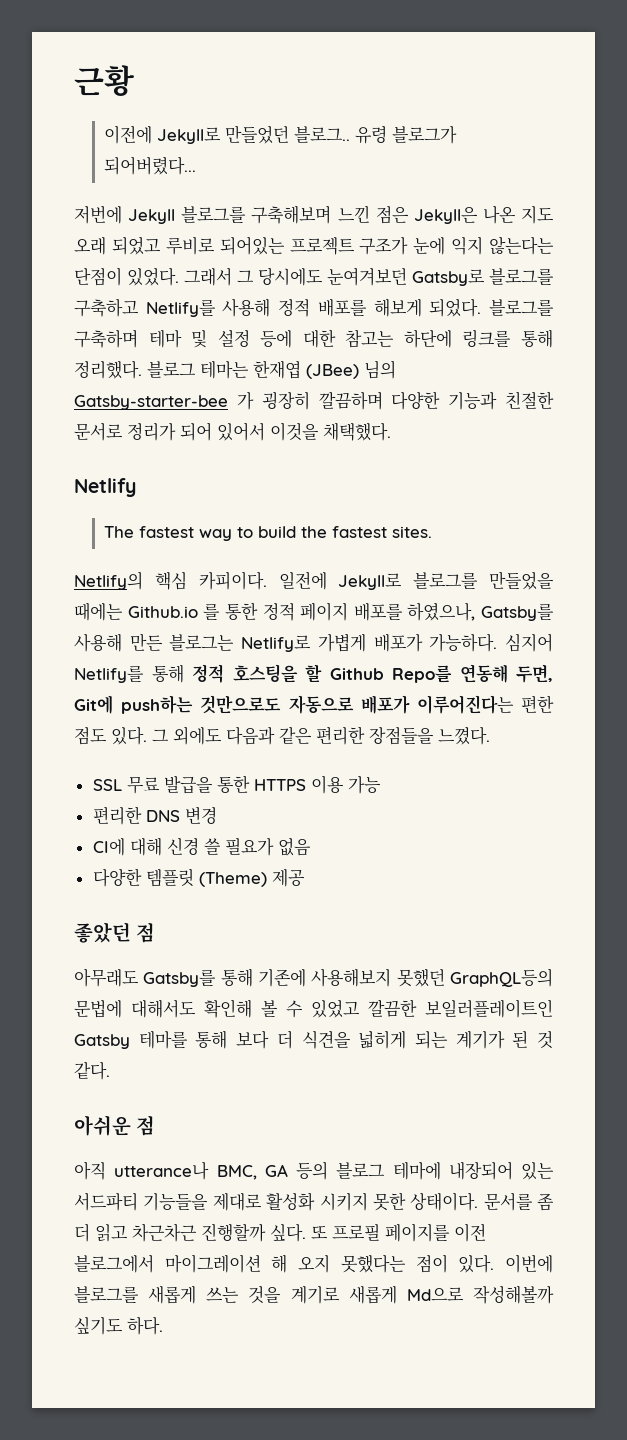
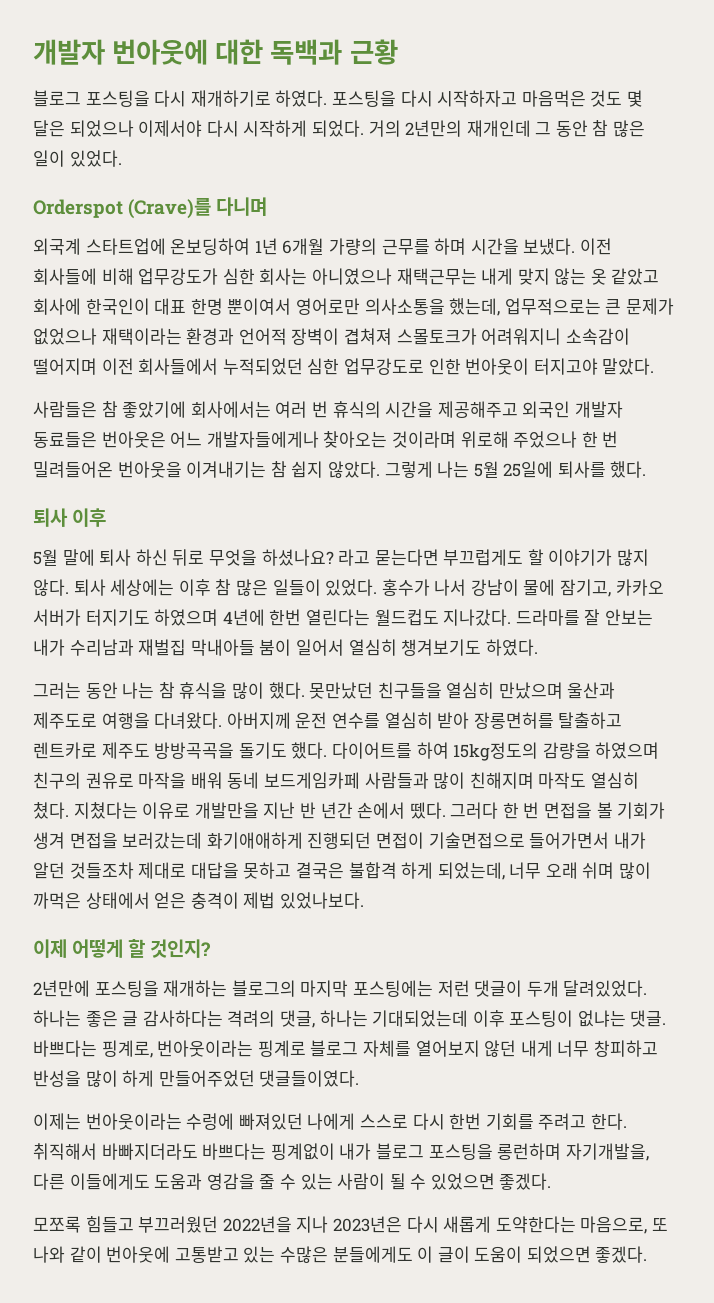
- 근황
- 이전에 Jekyll로 만들었던 블로그.. 유령 블로그가 되어버렸다...
- 저번에 Jekyll 블로그를 구축해보며 느낀 점은 Jekyll은 나온 지도 오래 되었고 루비로 되어있는 프로젝트 구조가 눈에 익지 않는다는 단점이 있었다. 그래서 그 당시에도 눈여겨보던 Gatsby로 블로그를 구축하고 Netlify를 사용해 정적 배포를 해보게 되었다. 블로그를 구축하며 테마 및 설정 등에 대한 참고는 하단에 링크를 통해 정리했다. 블로그 테마는 한재엽 (JBee) 님의 Gatsby-starter-bee 가 굉장히 깔끔하며 다양한 기능과 친절한 문서로 정리가 되어 있어서 이것을 채택했다.
- Netlify
- The fastest way to build the fastest sites.
- Netlify의 핵심 카피이다. 일전에 Jekyll로 블로그를 만들었을 때에는 Github.io 를 통한 정적 페이지 배포를 하였으나, Gatsby를 사용해 만든 블로그는 Netlify로 가볍게 배포가 가능하다. 심지어 Netlify를 통해 정적 호스팅을 할 Github Repo를 연동해 두면, Git에 push하는 것만으로도 자동으로 배포가 이루어진다는 편한 점도 있다. 그 외에도 다음과 같은 편리한 장점들을 느꼈다.
- SSL 무료 발급을 통한 HTTPS 이용 가능
- 편리한 DNS 변경
- CI에 대해 신경 쓸 필요가 없음
- 다양한 템플릿 (Theme) 제공
- 좋았던 점
- 아무래도 Gatsby를 통해 기존에 사용해보지 못했던 GraphQL등의 문법에 대해서도 확인해 볼 수 있었고 깔끔한 보일러플레이트인 Gatsby 테마를 통해 보다 더 식견을 넓히게 되는 계기가 된 것 같다.
- 아쉬운 점
- 아직 utterance나 BMC, GA 등의 블로그 테마에 내장되어 있는 서드파티 기능들을 제대로 활성화 시키지 못한 상태이다. 문서를 좀 더 읽고 차근차근 진행할까 싶다. 또 프로필 페이지를 이전 블로그에서 마이그레이션 해 오지 못했다는 점이 있다. 이번에 블로그를 새롭게 쓰는 것을 계기로 새롭게 Md으로 작성해볼까 싶기도 하다.
+ 개발자 번아웃에 대한 독백과 근황
+ 블로그 포스팅을 다시 재개하기로 하였다. 포스팅을 다시 시작하자고 마음먹은 것도 몇 달은 되었으나 이제서야 다시 시작하게 되었다. 거의 2년만의 재개인데 그 동안 참 많은 일이 있었다.
+ Orderspot (Crave)를 다니며
+ 외국계 스타트업에 온보딩하여 1년 6개월 가량의 근무를 하며 시간을 보냈다. 이전 회사들에 비해 업무강도가 심한 회사는 아니였으나 재택근무는 내게 맞지 않는 옷 같았고 회사에 한국인이 대표 한명 뿐이여서 영어로만 의사소통을 했는데, 업무적으로는 큰 문제가 없었으나 재택이라는 환경과 언어적 장벽이 겹쳐져 스몰토크가 어려워지니 소속감이 떨어지며 이전 회사들에서 누적되었던 심한 업무강도로 인한 번아웃이 터지고야 말았다.
+ 사람들은 참 좋았기에 회사에서는 여러 번 휴식의 시간을 제공해주고 외국인 개발자 동료들은 번아웃은 어느 개발자들에게나 찾아오는 것이라며 위로해 주었으나 한 번 밀려들어온 번아웃을 이겨내기는 참 쉽지 않았다. 그렇게 나는 5월 25일에 퇴사를 했다.
+ 퇴사 이후
+ 5월 말에 퇴사 하신 뒤로 무엇을 하셨나요? 라고 묻는다면 부끄럽게도 할 이야기가 많지 않다. 퇴사 세상에는 이후 참 많은 일들이 있었다. 홍수가 나서 강남이 물에 잠기고, 카카오 서버가 터지기도 하였으며 4년에 한번 열린다는 월드컵도 지나갔다. 드라마를 잘 안보는 내가 수리남과 재벌집 막내아들 붐이 일어서 열심히 챙겨보기도 하였다.
+ 그러는 동안 나는 참 휴식을 많이 했다. 못만났던 친구들을 열심히 만났으며 울산과 제주도로 여행을 다녀왔다. 아버지께 운전 연수를 열심히 받아 장롱면허를 탈출하고 렌트카로 제주도 방방곡곡을 돌기도 했다. 다이어트를 하여 15kg정도의 감량을 하였으며 친구의 권유로 마작을 배워 동네 보드게임카페 사람들과 많이 친해지며 마작도 열심히 쳤다. 지쳤다는 이유로 개발만을 지난 반 년간 손에서 뗐다. 그러다 한 번 면접을 볼 기회가 생겨 면접을 보러갔는데 화기애애하게 진행되던 면접이 기술면접으로 들어가면서 내가 알던 것들조차 제대로 대답을 못하고 결국은 불합격 하게 되었는데, 너무 오래 쉬며 많이 까먹은 상태에서 얻은 충격이 제법 있었나보다.
+ 이제 어떻게 할 것인지?
+ 2년만에 포스팅을 재개하는 블로그의 마지막 포스팅에는 저런 댓글이 두개 달려있었다. 하나는 좋은 글 감사하다는 격려의 댓글, 하나는 기대되었는데 이후 포스팅이 없냐는 댓글. 바쁘다는 핑계로, 번아웃이라는 핑계로 블로그 자체를 열어보지 않던 내게 너무 창피하고 반성을 많이 하게 만들어주었던 댓글들이였다.
+ 이제는 번아웃이라는 수렁에 빠져있던 나에게 스스로 다시 한번 기회를 주려고 한다. 취직해서 바빠지더라도 바쁘다는 핑계없이 내가 블로그 포스팅을 롱런하며 자기개발을, 다른 이들에게도 도움과 영감을 줄 수 있는 사람이 될 수 있었으면 좋겠다.
+ 모쪼록 힘들고 부끄러웠던 2022년을 지나 2023년은 다시 새롭게 도약한다는 마음으로, 또 나와 같이 번아웃에 고통받고 있는 수많은 분들에게도 이 글이 도움이 되었으면 좋겠다.

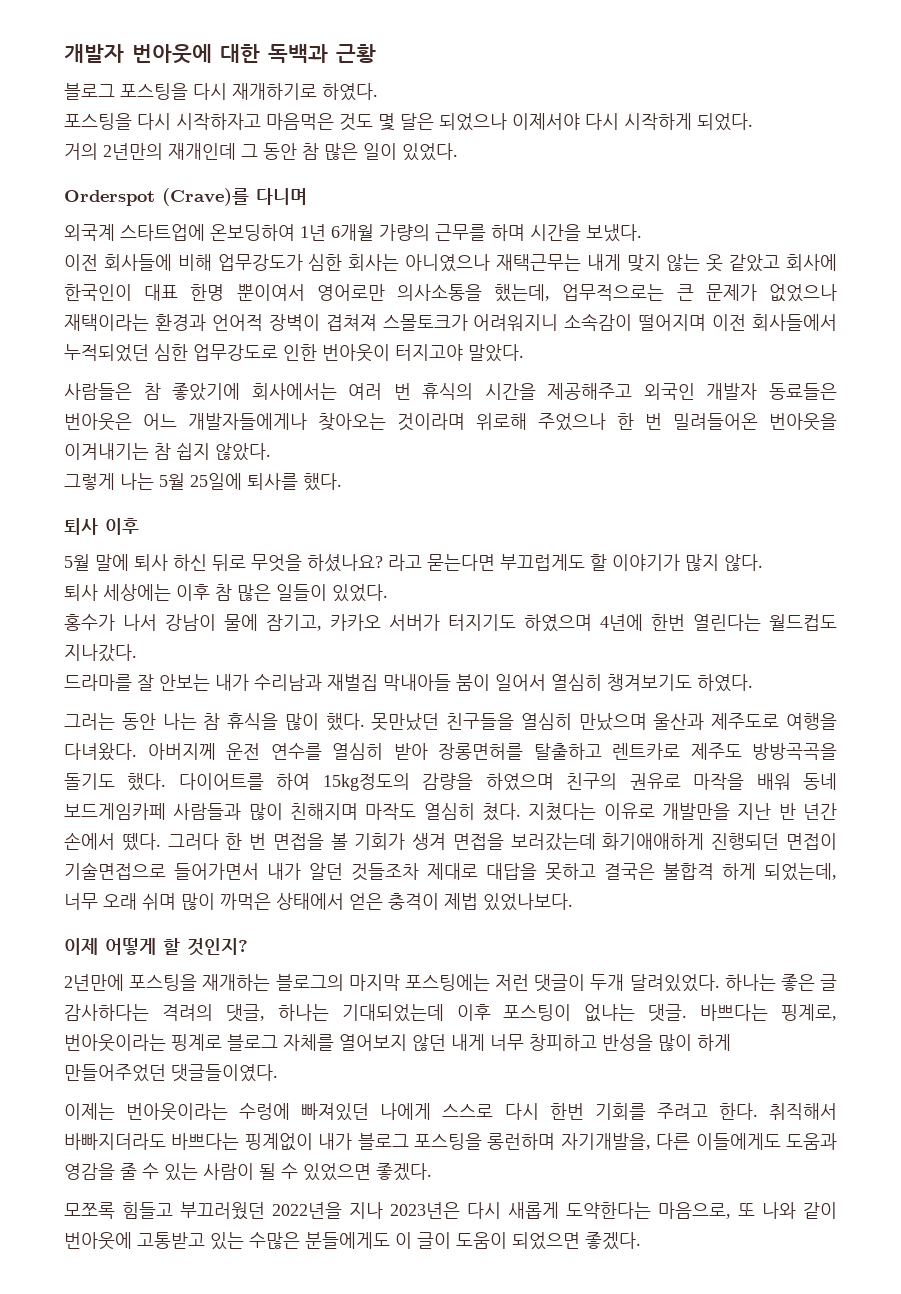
- 블로그 포스팅을 다시 재개하기로 하였다. 포스팅을 다시 시작하자고 마음먹은 것도 몇 달은 되었으나 이제서야 다시 시작하게 되었다. 거의 2년만의 재개인데 그 동안 참 많은 일이 있었다.
+ 블로그 포스팅을 다시 재개하기로 하였다.
+ 포스팅을 다시 시작하자고 마음먹은 것도 몇 달은 되었으나 이제서야 다시 시작하게 되었다.
+ 거의 2년만의 재개인데 그 동안 참 많은 일이 있었다.
- 외국계 스타트업에 온보딩하여 1년 6개월 가량의 근무를 하며 시간을 보냈다. 이전 회사들에 비해 업무강도가 심한 회사는 아니였으나 재택근무는 내게 맞지 않는 옷 같았고 회사에 한국인이 대표 한명 뿐이여서 영어로만 의사소통을 했는데, 업무적으로는 큰 문제가 없었으나 재택이라는 환경과 언어적 장벽이 겹쳐져 스몰토크가 어려워지니 소속감이 떨어지며 이전 회사들에서 누적되었던 심한 업무강도로 인한 번아웃이 터지고야 말았다.
+ 외국계 스타트업에 온보딩하여 1년 6개월 가량의 근무를 하며 시간을 보냈다.
+ 이전 회사들에 비해 업무강도가 심한 회사는 아니였으나 재택근무는 내게 맞지 않는 옷 같았고 회사에 한국인이 대표 한명 뿐이여서 영어로만 의사소통을 했는데, 업무적으로는 큰 문제가 없었으나 재택이라는 환경과 언어적 장벽이 겹쳐져 스몰토크가 어려워지니 소속감이 떨어지며 이전 회사들에서 누적되었던 심한 업무강도로 인한 번아웃이 터지고야 말았다.
- 사람들은 참 좋았기에 회사에서는 여러 번 휴식의 시간을 제공해주고 외국인 개발자 동료들은 번아웃은 어느 개발자들에게나 찾아오는 것이라며 위로해 주었으나 한 번 밀려들어온 번아웃을 이겨내기는 참 쉽지 않았다. 그렇게 나는 5월 25일에 퇴사를 했다.
+ 사람들은 참 좋았기에 회사에서는 여러 번 휴식의 시간을 제공해주고 외국인 개발자 동료들은 번아웃은 어느 개발자들에게나 찾아오는 것이라며 위로해 주었으나 한 번 밀려들어온 번아웃을 이겨내기는 참 쉽지 않았다.
+ 그렇게 나는 5월 25일에 퇴사를 했다.
- 라고 묻는다면 부끄럽게도 할 이야기가 많지 않다. 퇴사 세상에는 이후 참 많은 일들이 있었다. 홍수가 나서 강남이 물에 잠기고, 카카오 서버가 터지기도 하였으며 4년에 한번 열린다는 월드컵도 지나갔다. 드라마를 잘 안보는 내가 수리남과 재벌집 막내아들 붐이 일어서 열심히 챙겨보기도 하였다.
+ 라고 묻는다면 부끄럽게도 할 이야기가 많지 않다.
+ 퇴사 세상에는 이후 참 많은 일들이 있었다.
+ 홍수가 나서 강남이 물에 잠기고, 카카오 서버가 터지기도 하였으며 4년에 한번 열린다는 월드컵도 지나갔다.
+ 드라마를 잘 안보는 내가 수리남과 재벌집 막내아들 붐이 일어서 열심히 챙겨보기도 하였다.

